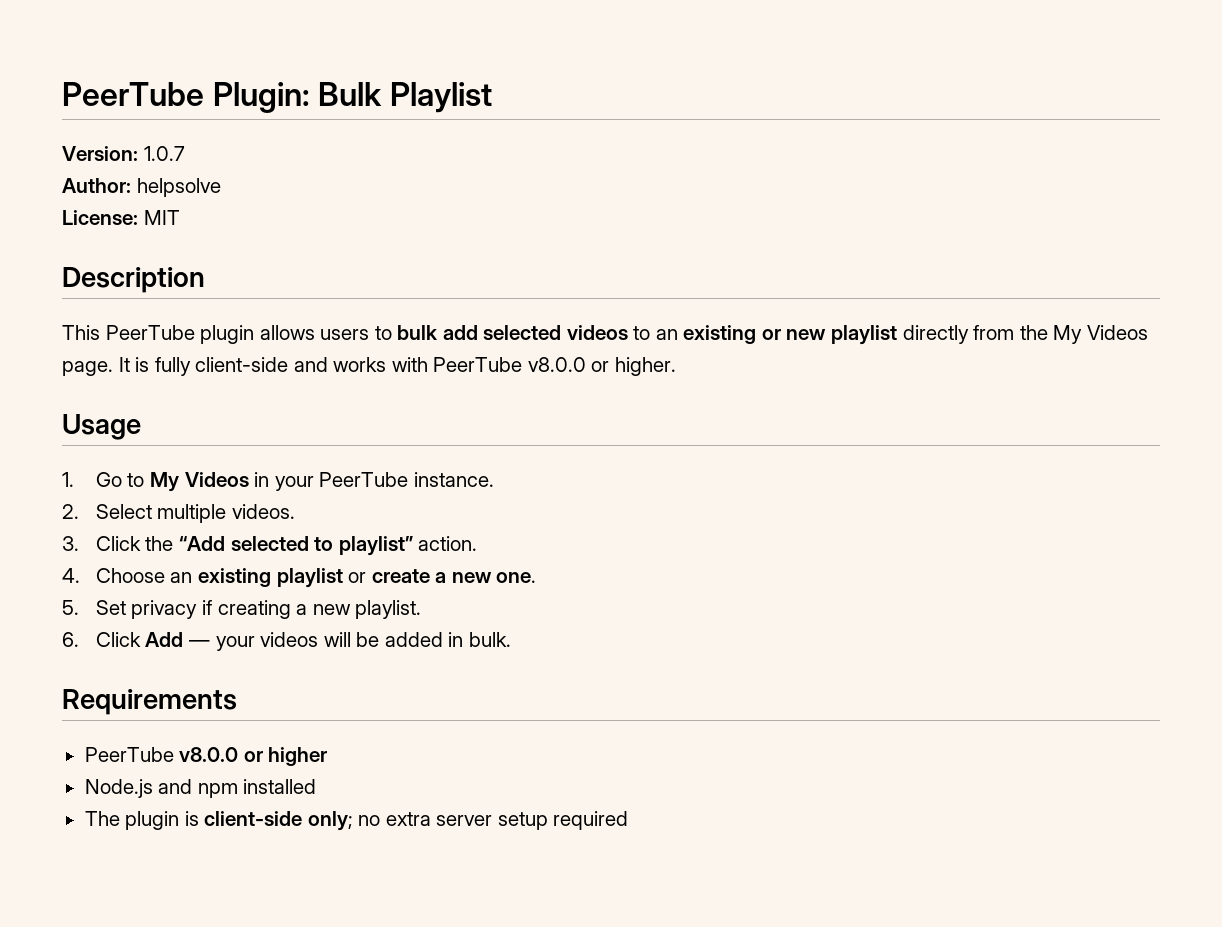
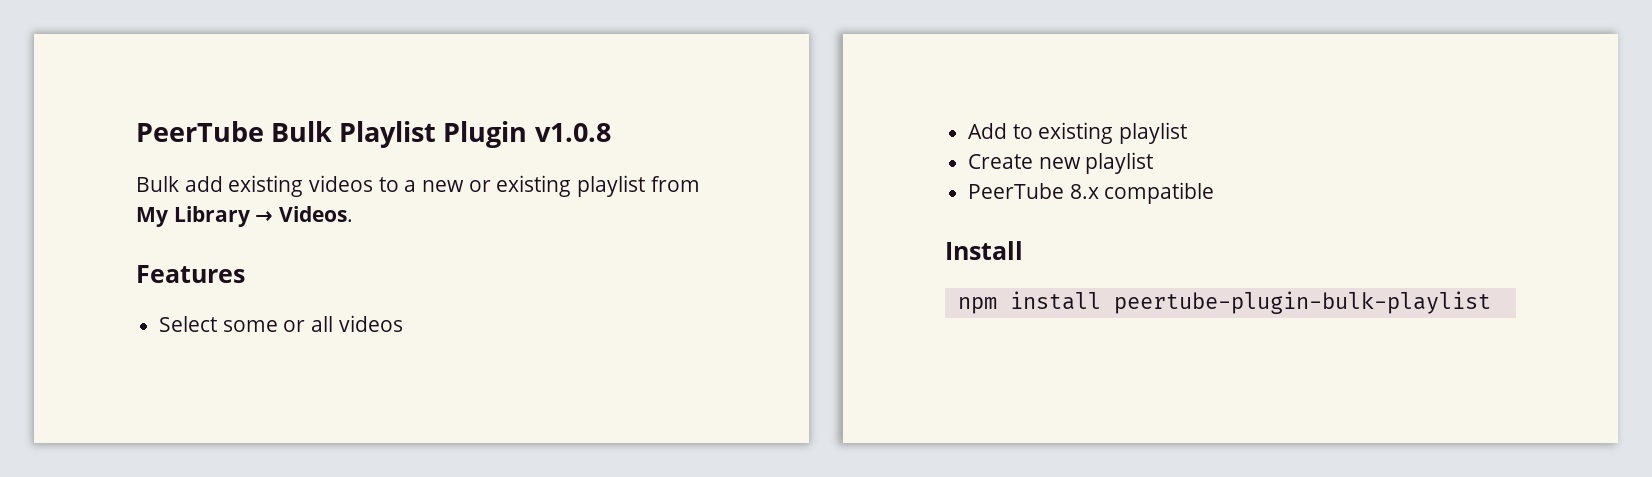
- PeerTube Plugin: Bulk Playlist
- Version: 1.0.7
- Author: helpsolve
- License: MIT
- Description
- This PeerTube plugin allows users to bulk add selected videos to an existing or new playlist directly from the My Videos page. It is fully client-side and works with PeerTube v8.0.0 or higher.
- Usage
- 1. Go to My Videos in your PeerTube instance.
- 2. Select multiple videos.
- 3. Click the “Add selected to playlist” action.
- 4. Choose an existing playlist or create a new one.
- 5. Set privacy if creating a new playlist.
- 6. Click Add — your videos will be added in bulk.
- Requirements
- PeerTube v8.0.0 or higher
- Node.js and npm installed
- The plugin is client-side only; no extra server setup required
+ PeerTube Bulk Playlist Plugin v1.0.8
+ Bulk add existing videos to a new or existing playlist from My Library → Videos.
+ Features
+ Select some or all videos
+ Add to existing playlist
+ Create new playlist
+ PeerTube 8.x compatible
+ Install
+ npm install peertube-plugin-bulk-playlist

